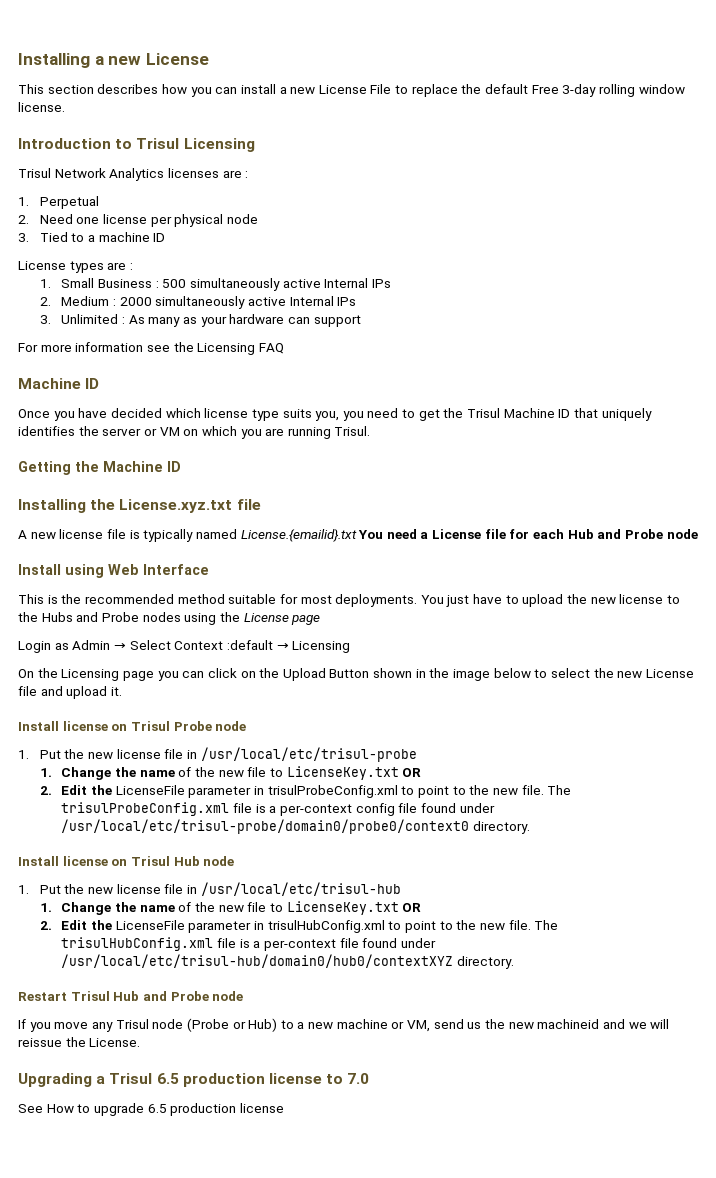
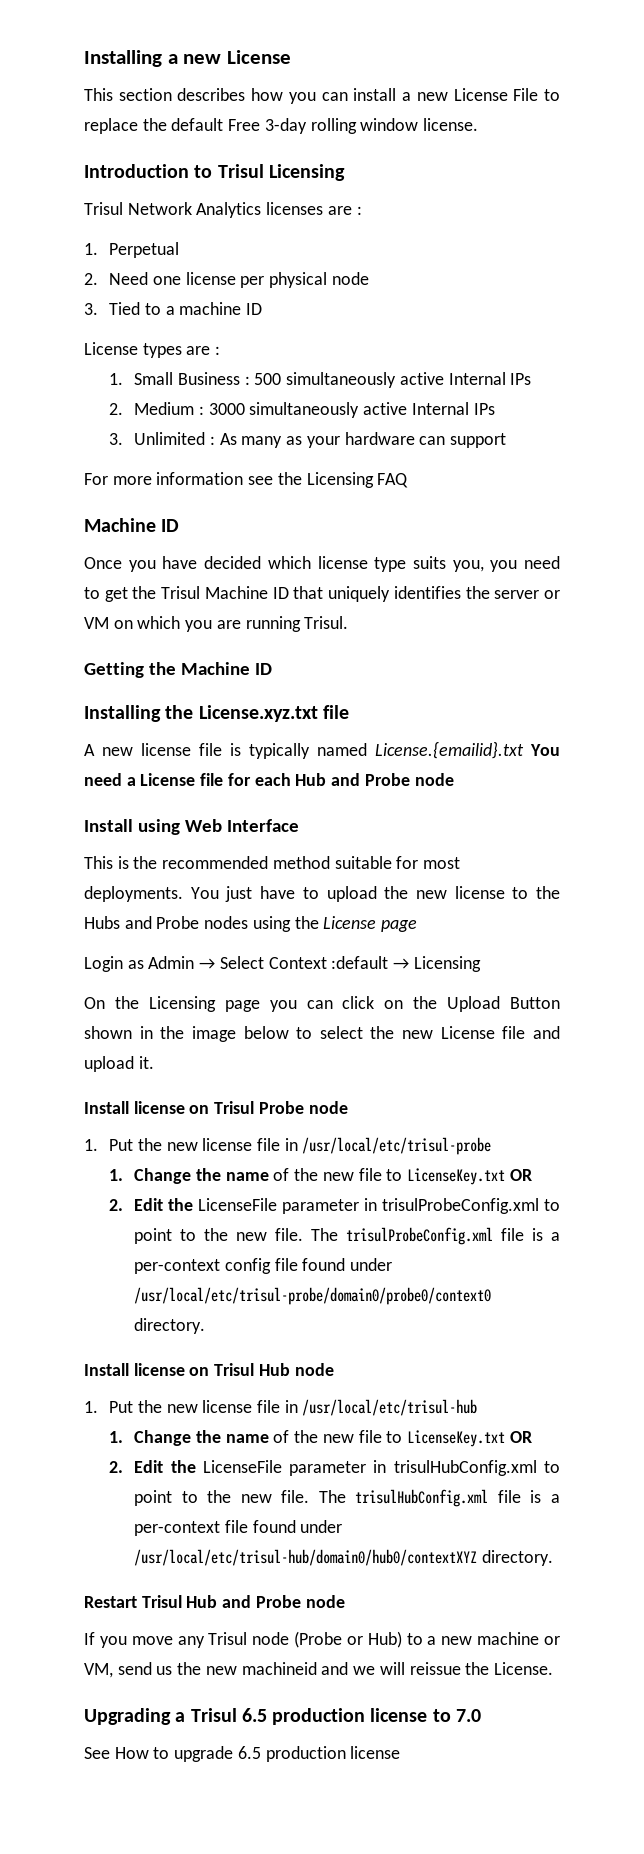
- 2. Medium : 2000 simultaneously active Internal IPs
+ 2. Medium : 3000 simultaneously active Internal IPs

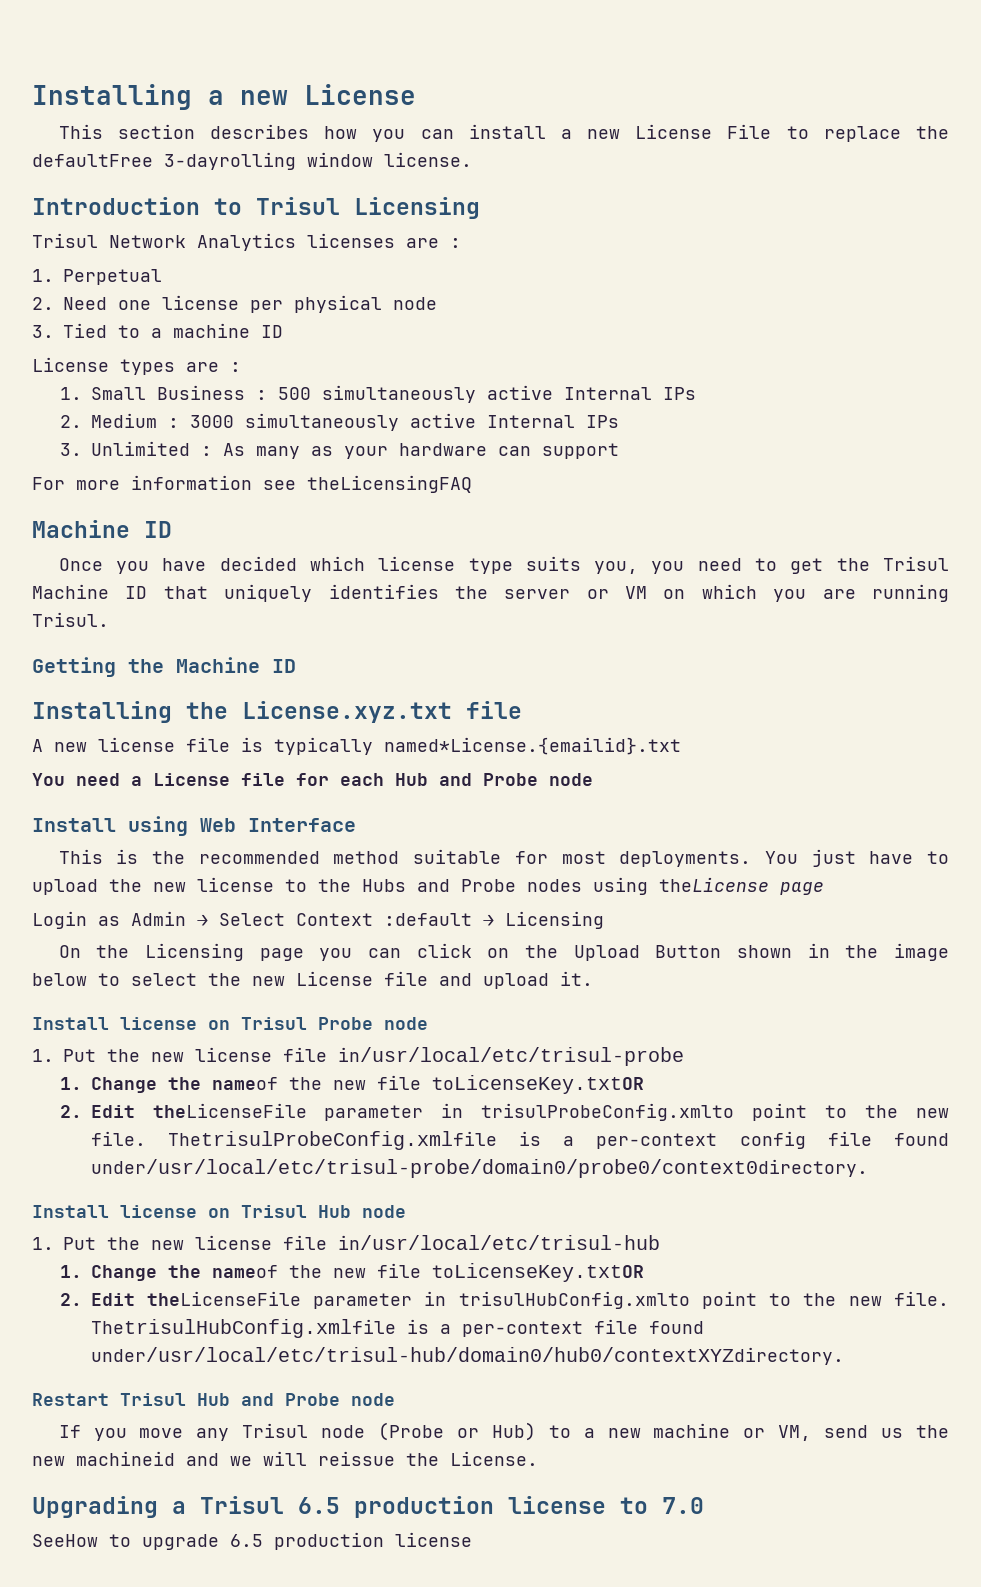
- This section describes how you can install a new License File to replace the default Free 3-day rolling window license.
+ This section describes how you can install a new License File to replace the defaultFree 3-dayrolling window license.
- For more information see the Licensing FAQ
+ For more information see theLicensingFAQ
- A new license file is typically named License.{emailid}.txt You need a License file for each Hub and Probe node
+ A new license file is typically named*License.{emailid}.txt
+ You need a License file for each Hub and Probe node
- You just have to upload the new license to the Hubs and Probe nodes using the License page
+ You just have to upload the new license to the Hubs and Probe nodes using theLicense page
- 1. Put the new license file in /usr/local/etc/trisul-probe
- 1. Change the name of the new file to LicenseKey.txt OR
- 2. Edit the LicenseFile parameter in trisulProbeConfig.xml to point to the new file. The trisulProbeConfig.xml file is a per-context config file found under /usr/local/etc/trisul-probe/domain0/probe0/context0 directory.
+ 1. Put the new license file in/usr/local/etc/trisul-probe
+ 1. Change the nameof the new file toLicenseKey.txtOR
+ 2. Edit theLicenseFile parameter in trisulProbeConfig.xmlto point to the new file. ThetrisulProbeConfig.xmlfile is a per-context config file found under/usr/local/etc/trisul-probe/domain0/probe0/context0directory.
- 1. Put the new license file in /usr/local/etc/trisul-hub
- 1. Change the name of the new file to LicenseKey.txt OR
- 2. Edit the LicenseFile parameter in trisulHubConfig.xml to point to the new file. The trisulHubConfig.xml file is a per-context file found under /usr/local/etc/trisul-hub/domain0/hub0/contextXYZ directory.
+ 1. Put the new license file in/usr/local/etc/trisul-hub
+ 1. Change the nameof the new file toLicenseKey.txtOR
+ 2. Edit theLicenseFile parameter in trisulHubConfig.xmlto point to the new file. ThetrisulHubConfig.xmlfile is a per-context file found under/usr/local/etc/trisul-hub/domain0/hub0/contextXYZdirectory.
- See How to upgrade 6.5 production license
+ SeeHow to upgrade 6.5 production license

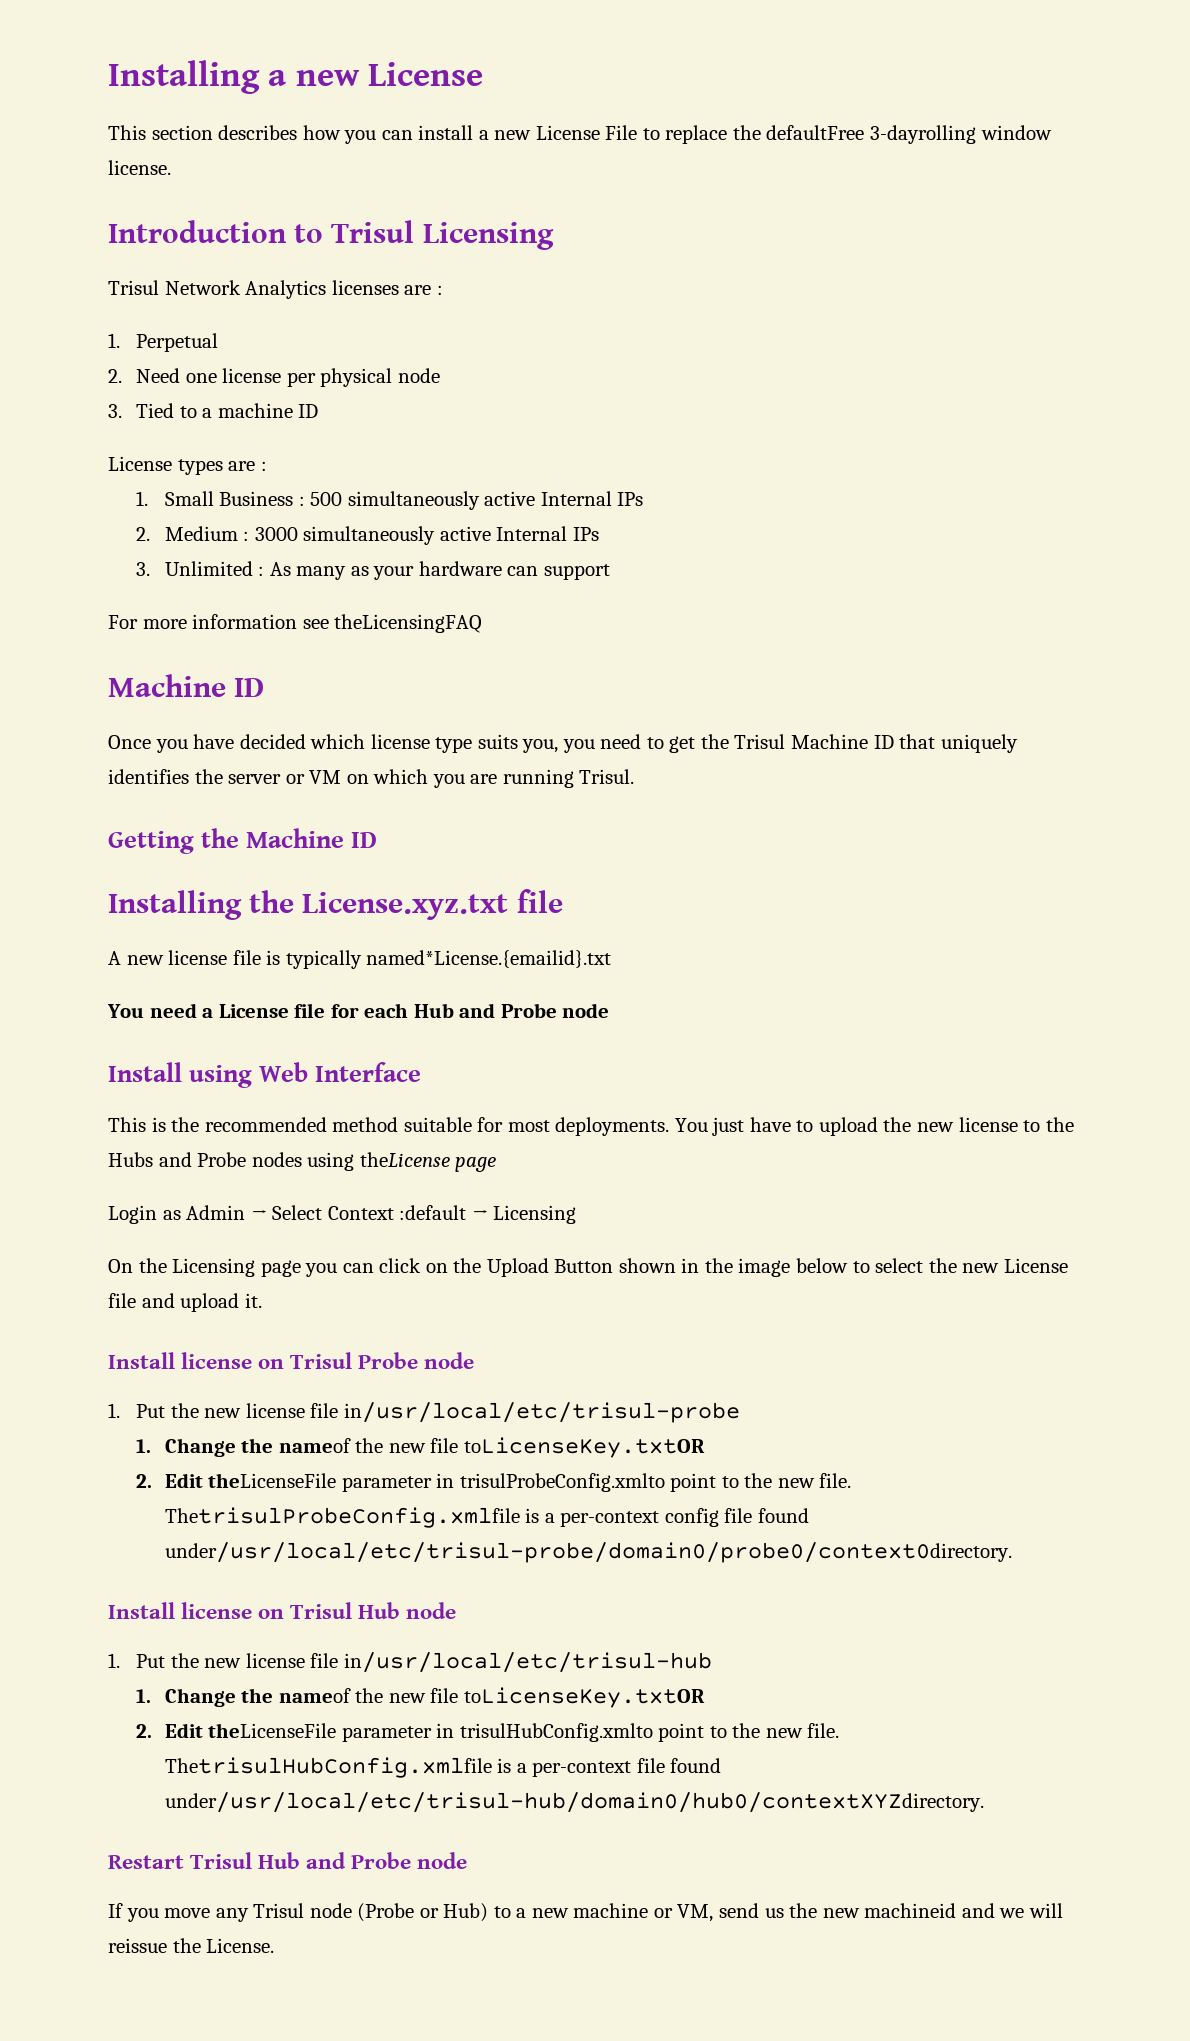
- Upgrading a Trisul 6.5 production license to 7.0
- SeeHow to upgrade 6.5 production license

